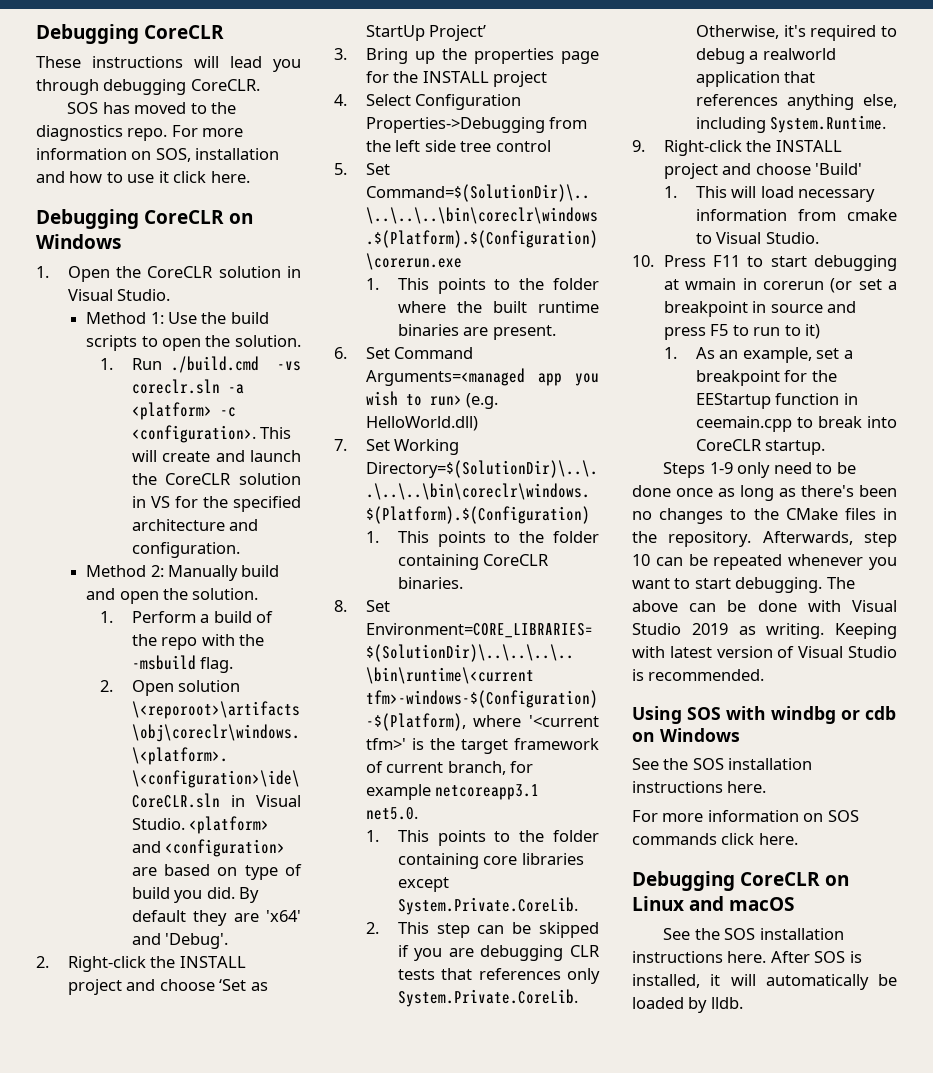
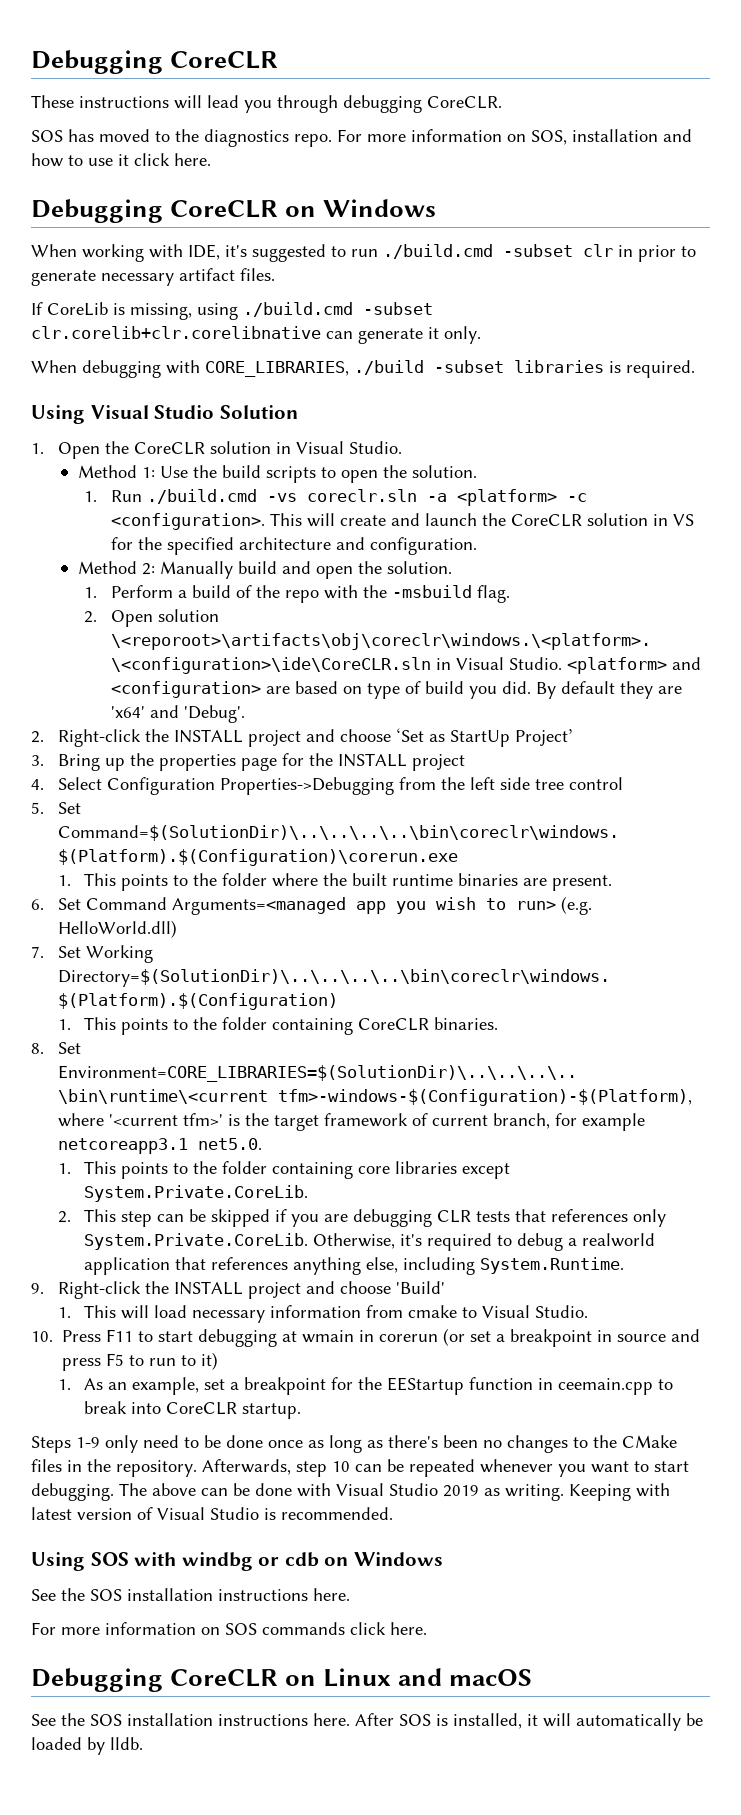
+ When working with IDE, it's suggested to run ./build.cmd -subset clr in prior to generate necessary artifact files.
+ If CoreLib is missing, using ./build.cmd -subset clr.corelib+clr.corelibnative can generate it only.
+ When debugging with CORE_LIBRARIES, ./build -subset libraries is required.
+ Using Visual Studio Solution

